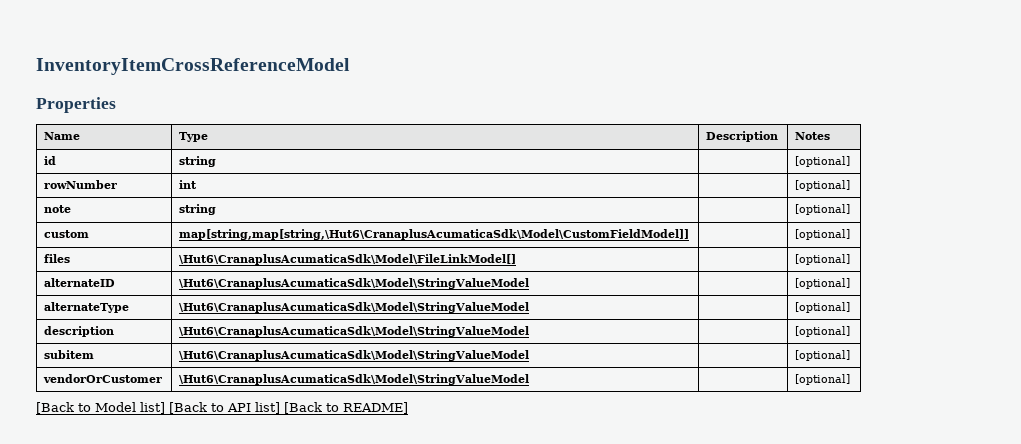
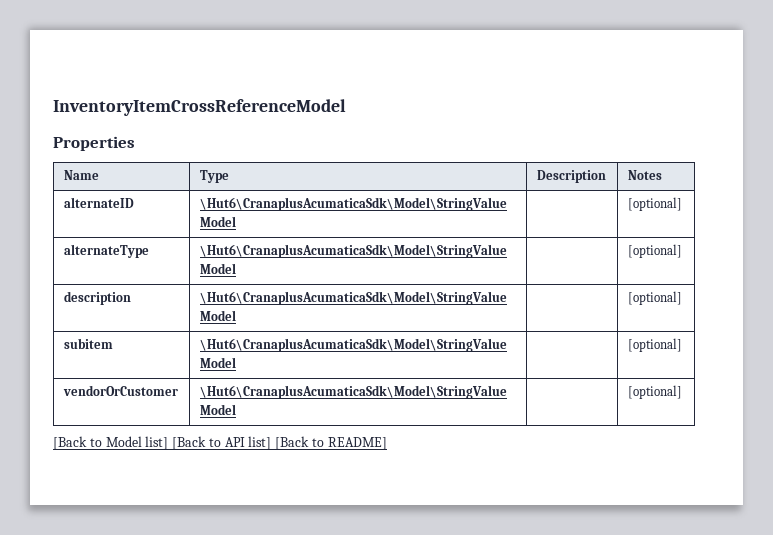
- id | string | | [optional]
- rowNumber | int | | [optional]
- note | string | | [optional]
- custom | map[string,map[string,\Hut6\CranaplusAcumaticaSdk\Model\CustomFieldModel]] | | [optional]
- files | \Hut6\CranaplusAcumaticaSdk\Model\FileLinkModel[] | | [optional]

